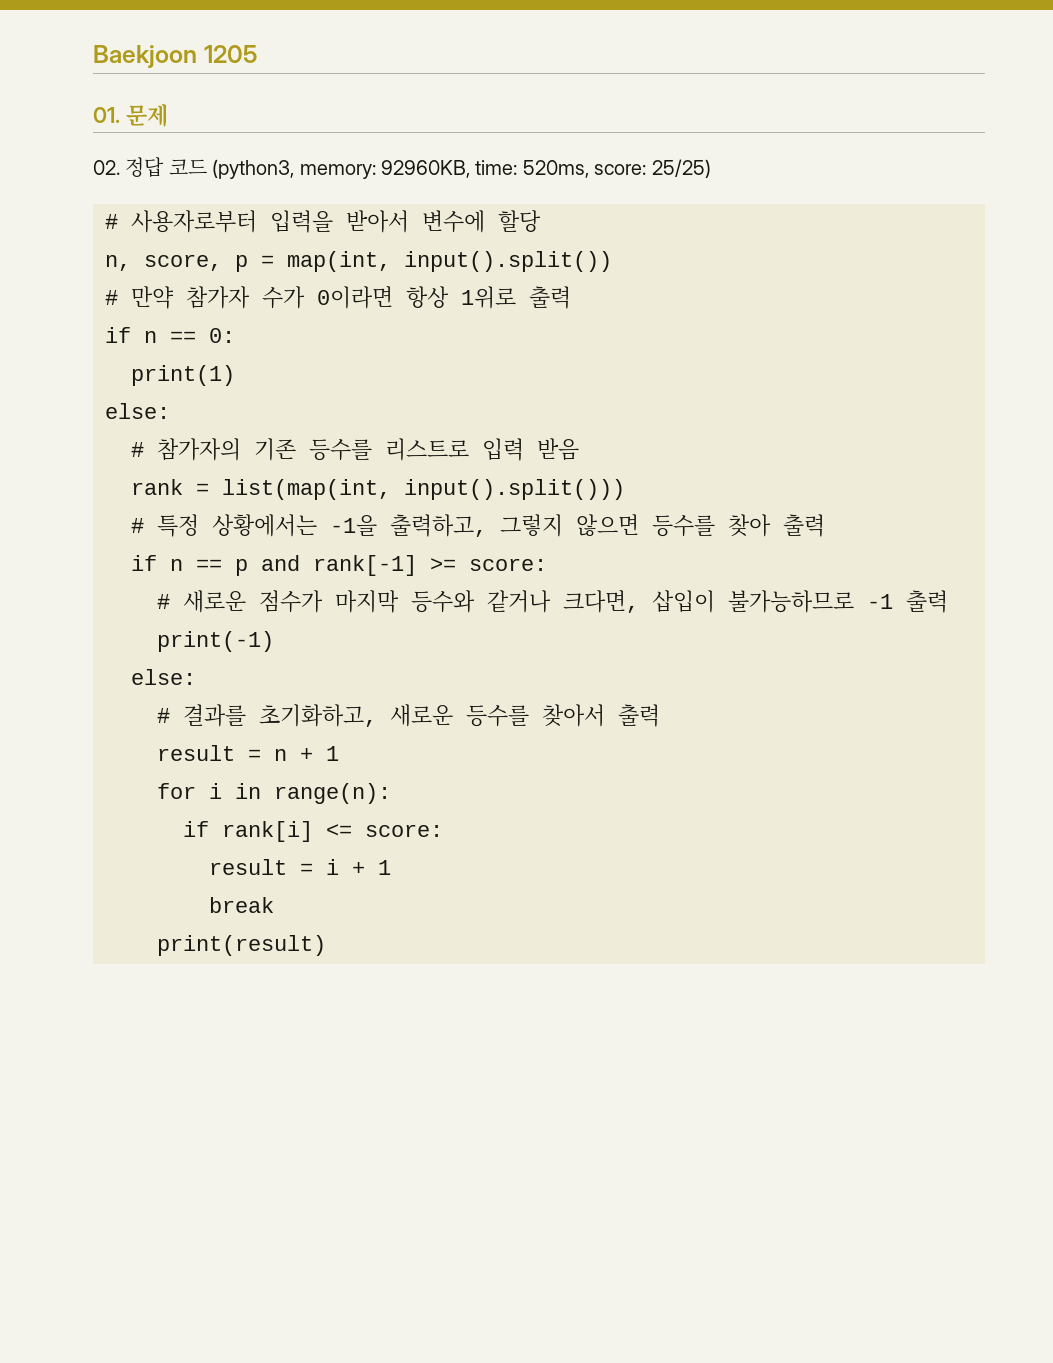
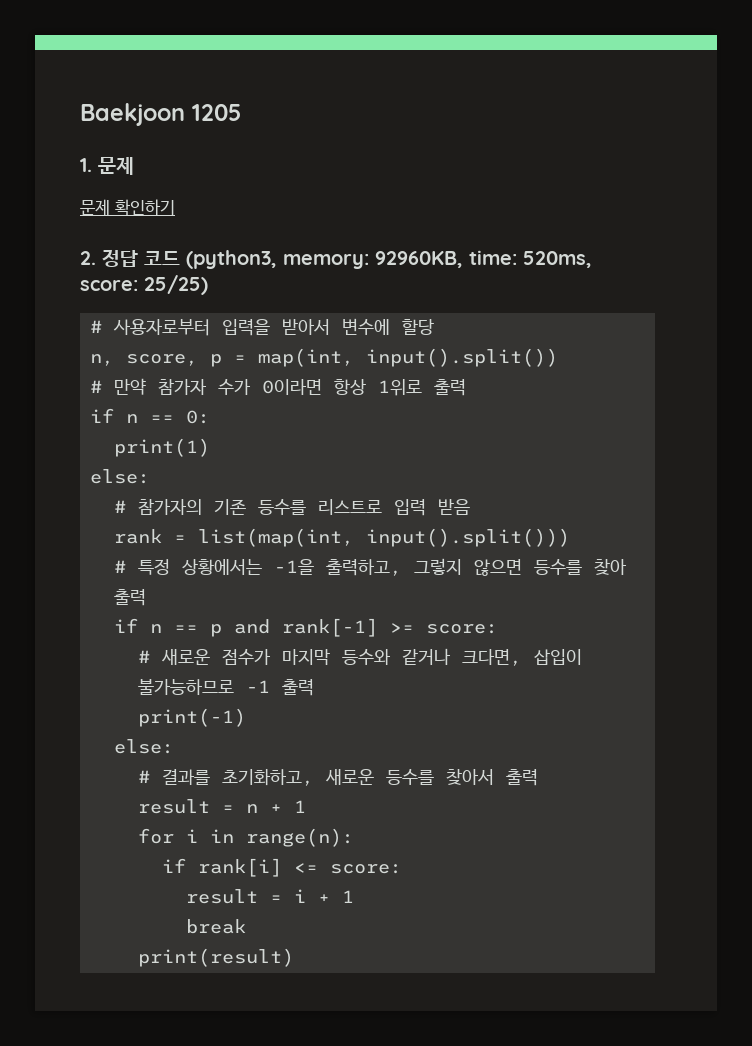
- 01. 문제
+ 1. 문제
- 02. 정답 코드 (python3, memory: 92960KB, time: 520ms, score: 25/25)
+ 문제 확인하기
+ 2. 정답 코드 (python3, memory: 92960KB, time: 520ms, score: 25/25)

